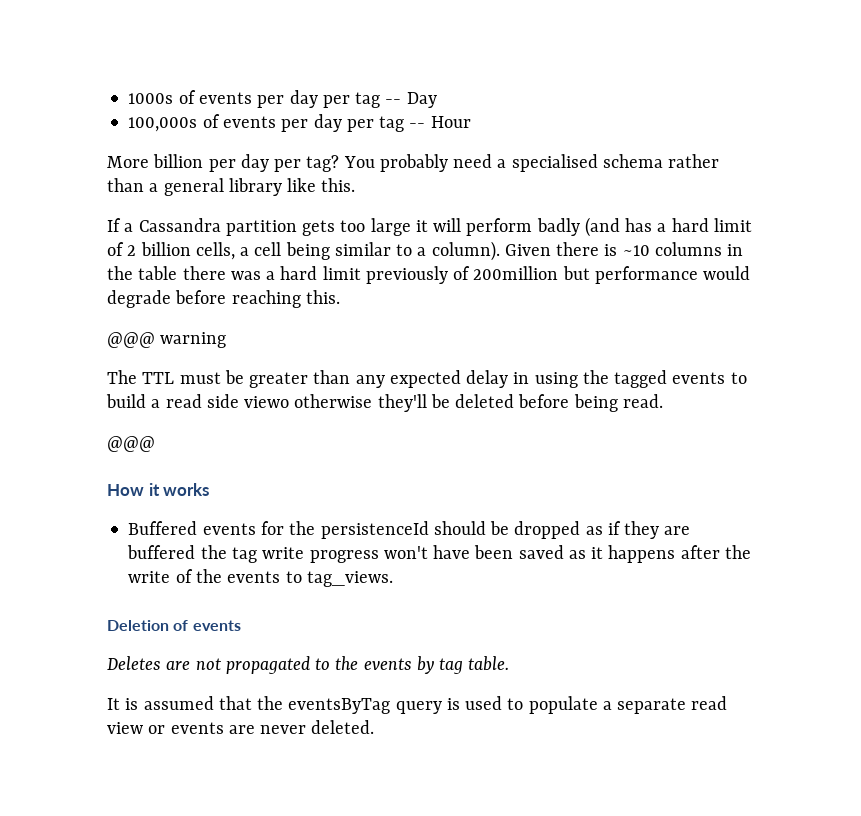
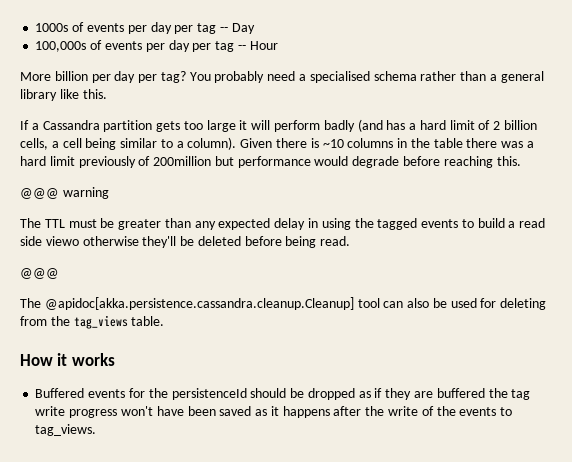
+ The @apidoc[akka.persistence.cassandra.cleanup.Cleanup] tool can also be used for deleting from the tag_views table.
- Deletion of events
- Deletes are not propagated to the events by tag table.
- It is assumed that the eventsByTag query is used to populate a separate read view or events are never deleted.

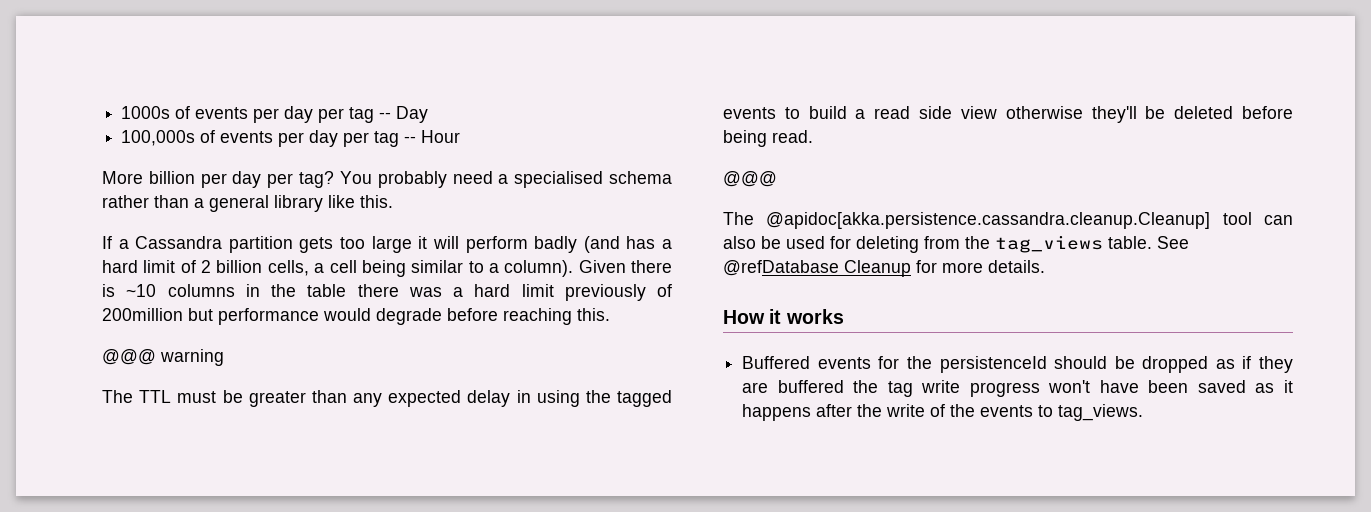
- The TTL must be greater than any expected delay in using the tagged events to build a read side viewo otherwise they'll be deleted before being read.
+ The TTL must be greater than any expected delay in using the tagged events to build a read side view otherwise they'll be deleted before being read.
+ See @refDatabase Cleanup for more details.

